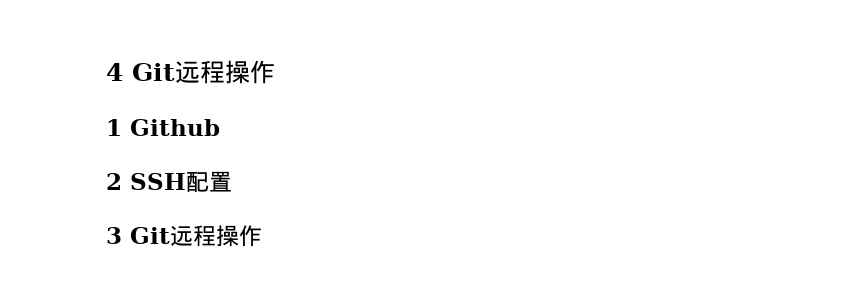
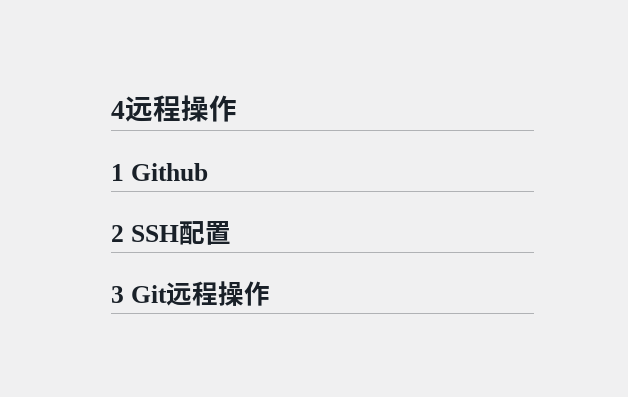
- 4 Git远程操作
+ 4远程操作

